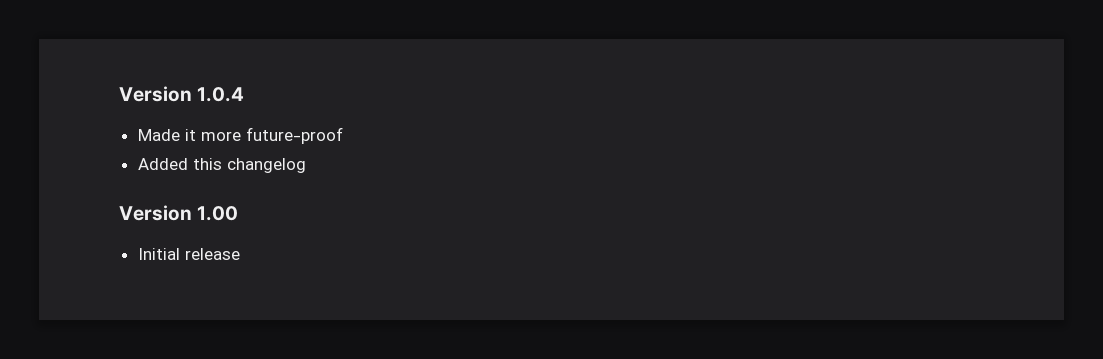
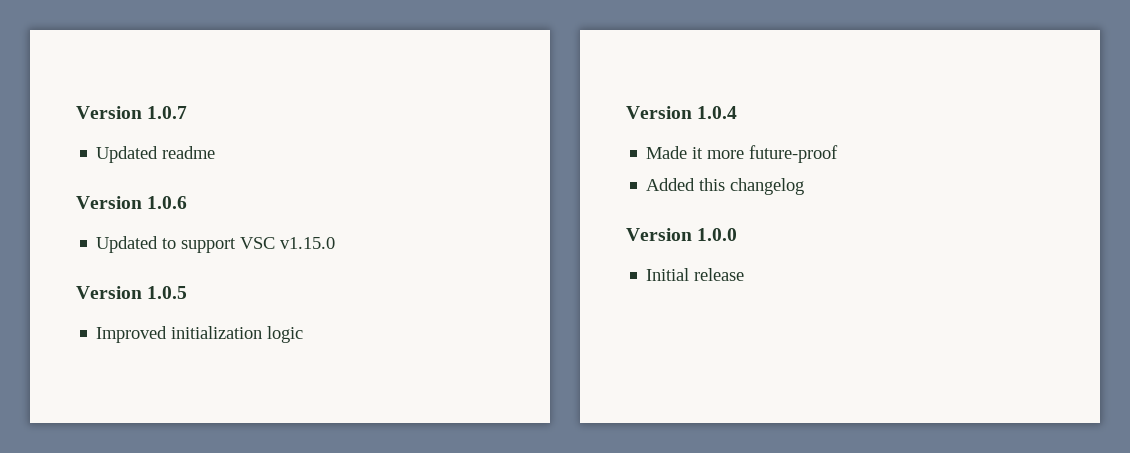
+ Version 1.0.7
+ Updated readme
+ Version 1.0.6
+ Updated to support VSC v1.15.0
+ Version 1.0.5
+ Improved initialization logic
- Version 1.00
+ Version 1.0.0

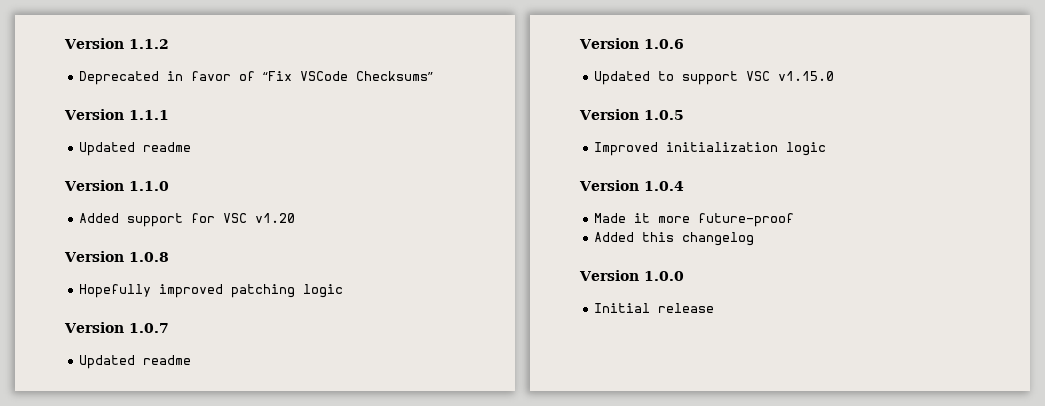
+ Version 1.1.2
+ Deprecated in favor of “Fix VSCode Checksums”
+ Version 1.1.1
+ Updated readme
+ Version 1.1.0
+ Added support for VSC v1.20
+ Version 1.0.8
+ Hopefully improved patching logic

